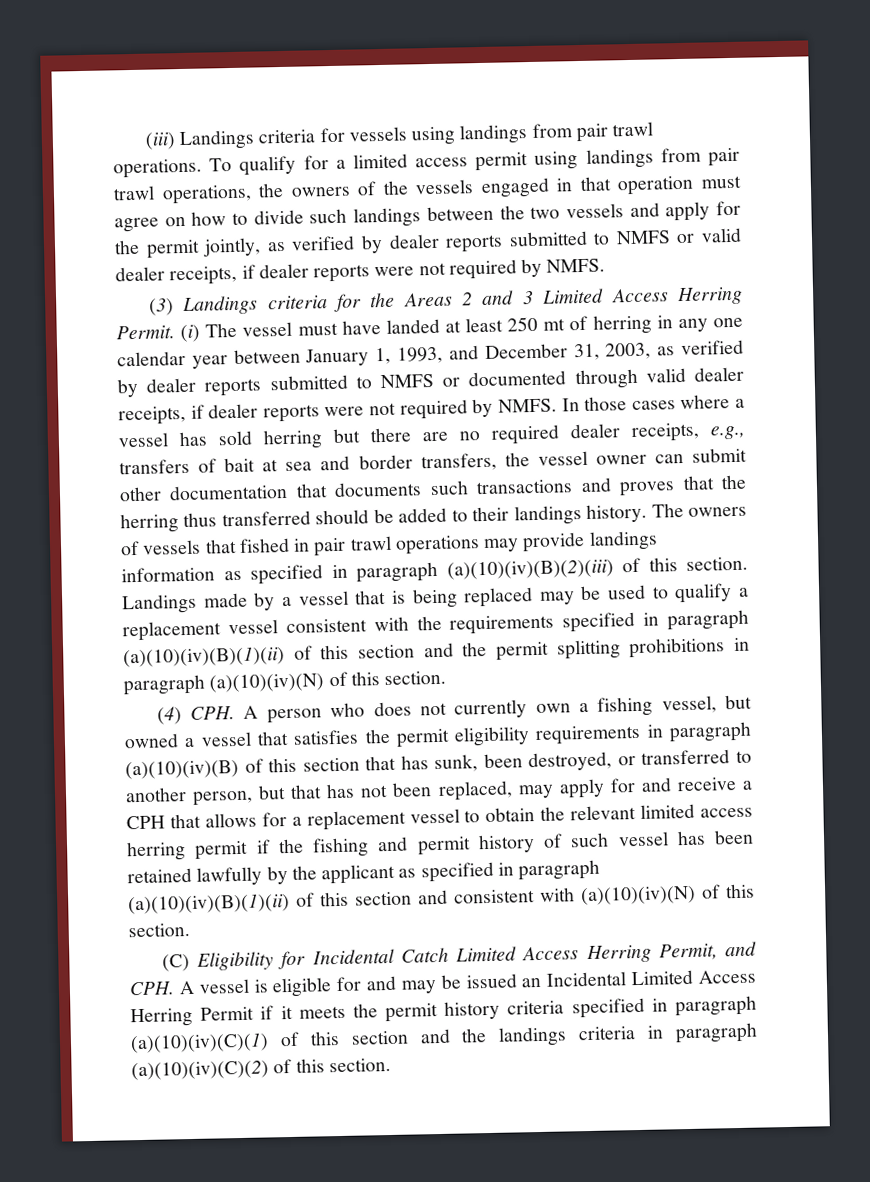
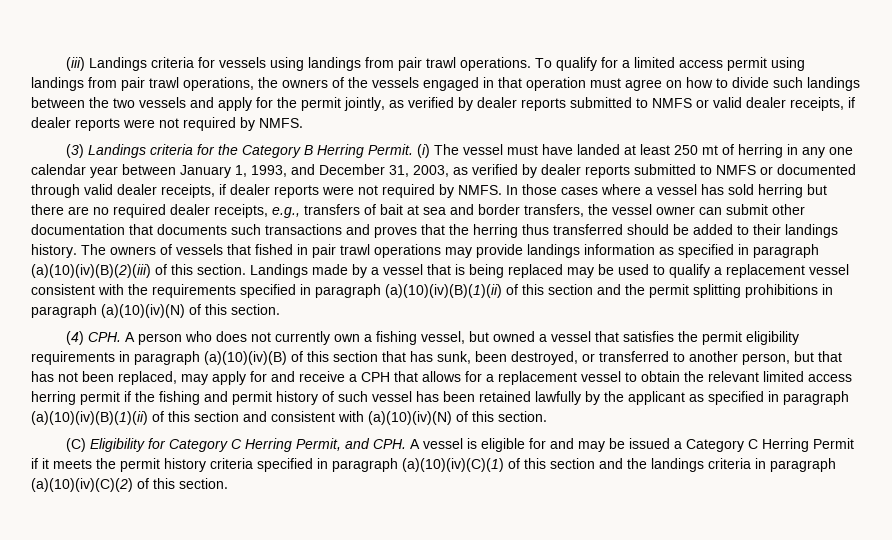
- (3) Landings criteria for the Areas 2 and 3 Limited Access Herring Permit.
+ (3) Landings criteria for the Category B Herring Permit.
- (C) Eligibility for Incidental Catch Limited Access Herring Permit, and CPH. A vessel is eligible for and may be issued an Incidental Limited Access Herring Permit if it meets the permit history criteria specified in paragraph (a)(10)(iv)(C)(1) of this section and the landings criteria in paragraph (a)(10)(iv)(C)(2) of this section.
+ (C) Eligibility for Category C Herring Permit, and CPH. A vessel is eligible for and may be issued a Category C Herring Permit if it meets the permit history criteria specified in paragraph (a)(10)(iv)(C)(1) of this section and the landings criteria in paragraph (a)(10)(iv)(C)(2) of this section.

